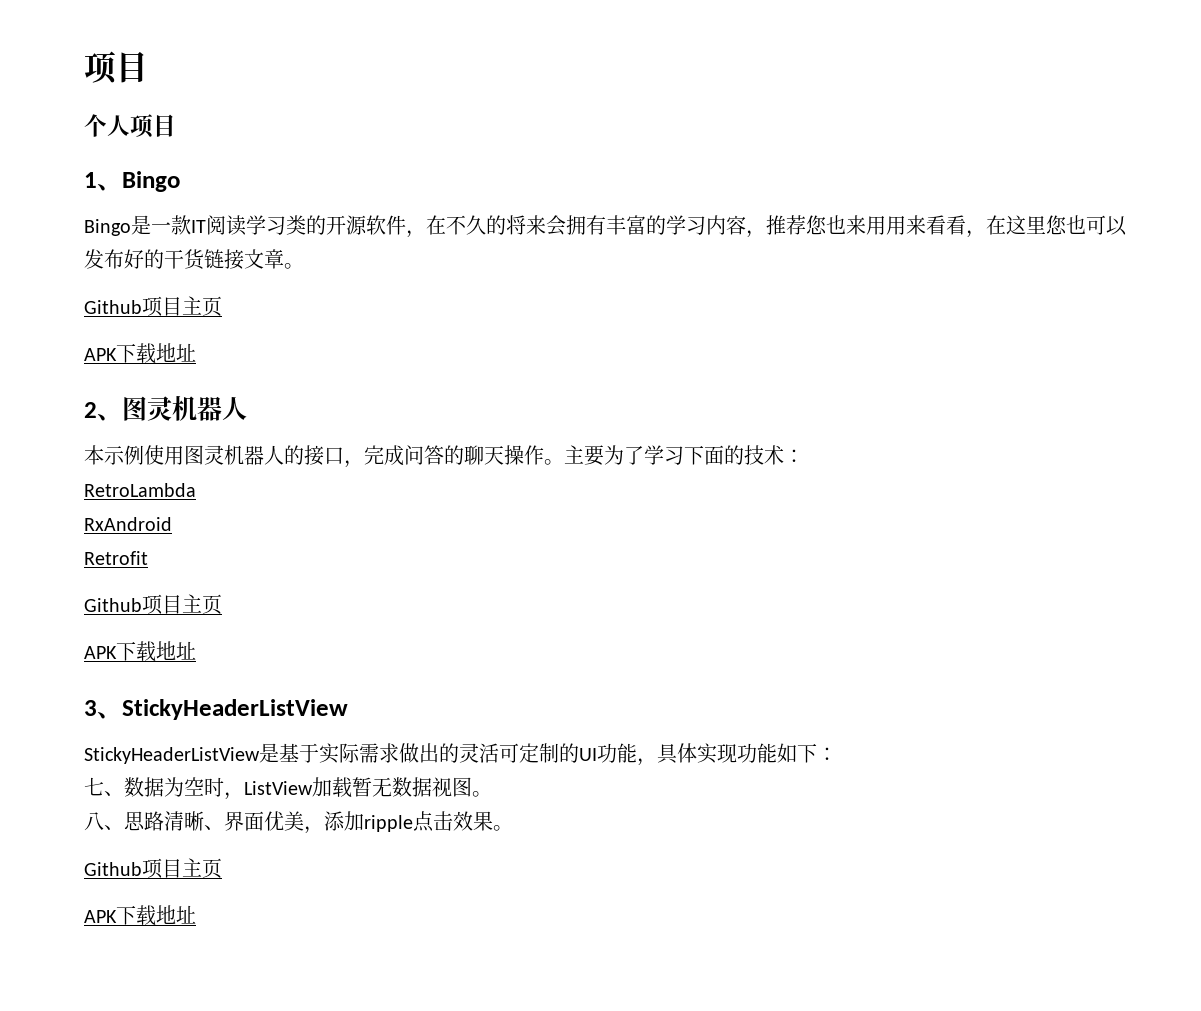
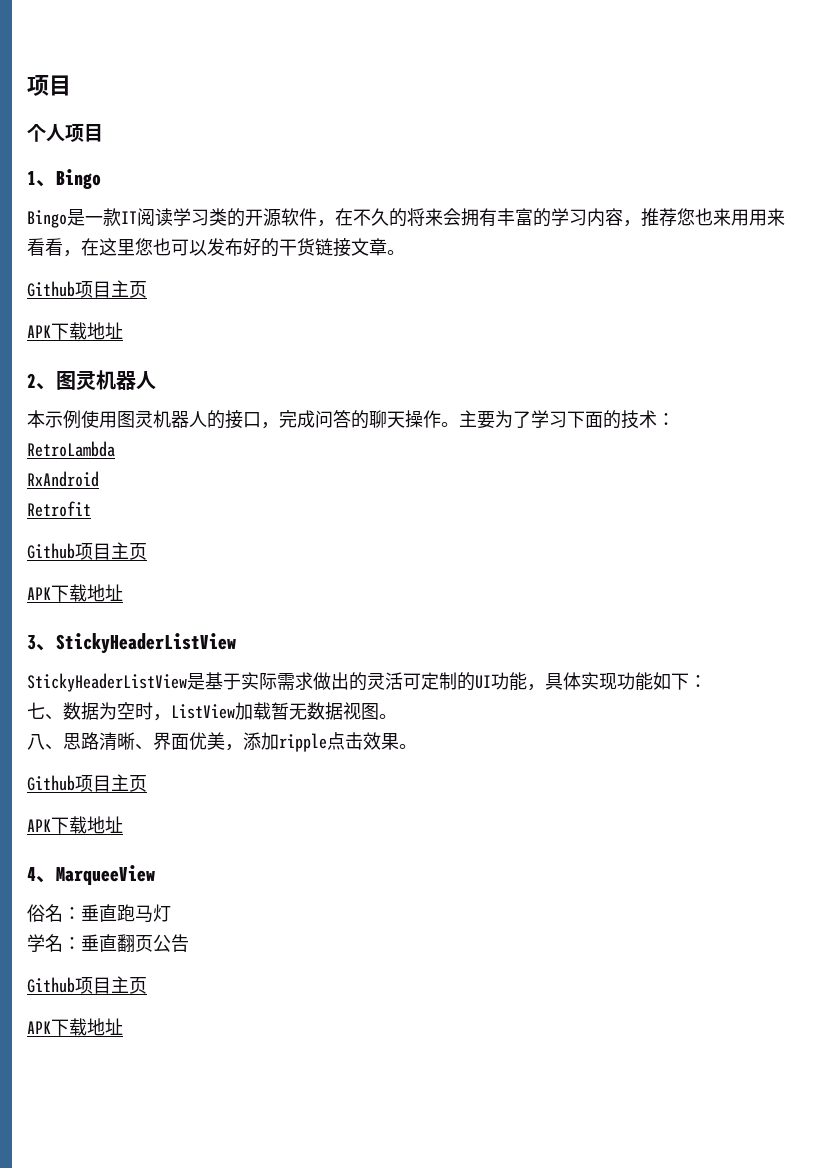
+ 4、MarqueeView
+ 俗名：垂直跑马灯
+ 学名：垂直翻页公告
+ Github项目主页
+ APK下载地址

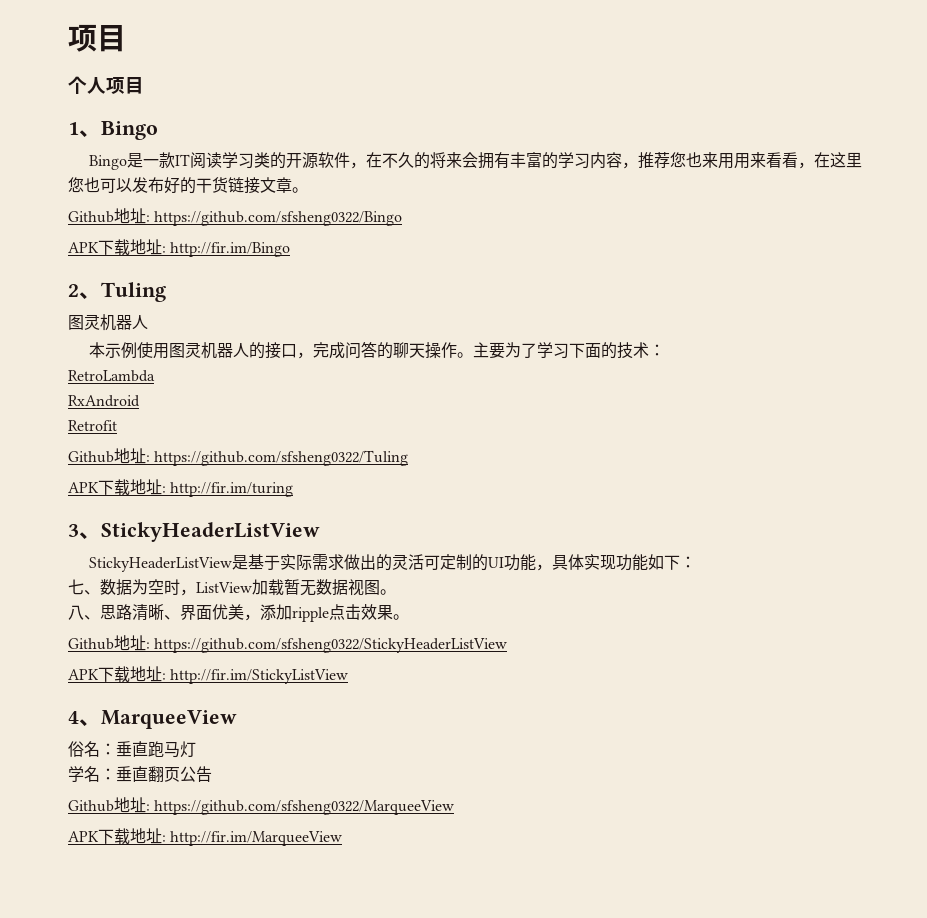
  Bingo是一款IT阅读学习类的开源软件，在不久的将来会拥有丰富的学习内容，推荐您也来用用来看看，在这里您也可以发布好的干货链接文章。
- Github项目主页
- APK下载地址
+ Github地址: https://github.com/sfsheng0322/Bingo
+ APK下载地址: http://fir.im/Bingo
- 2、图灵机器人
+ 2、Tuling
+ 图灵机器人
  Retrofit
- Github项目主页
- APK下载地址
+ Github地址: https://github.com/sfsheng0322/Tuling
+ APK下载地址: http://fir.im/turing
  八、思路清晰、界面优美，添加ripple点击效果。
- Github项目主页
- APK下载地址
+ Github地址: https://github.com/sfsheng0322/StickyHeaderListView
+ APK下载地址: http://fir.im/StickyListView
  学名：垂直翻页公告
- Github项目主页
- APK下载地址
+ Github地址: https://github.com/sfsheng0322/MarqueeView
+ APK下载地址: http://fir.im/MarqueeView

